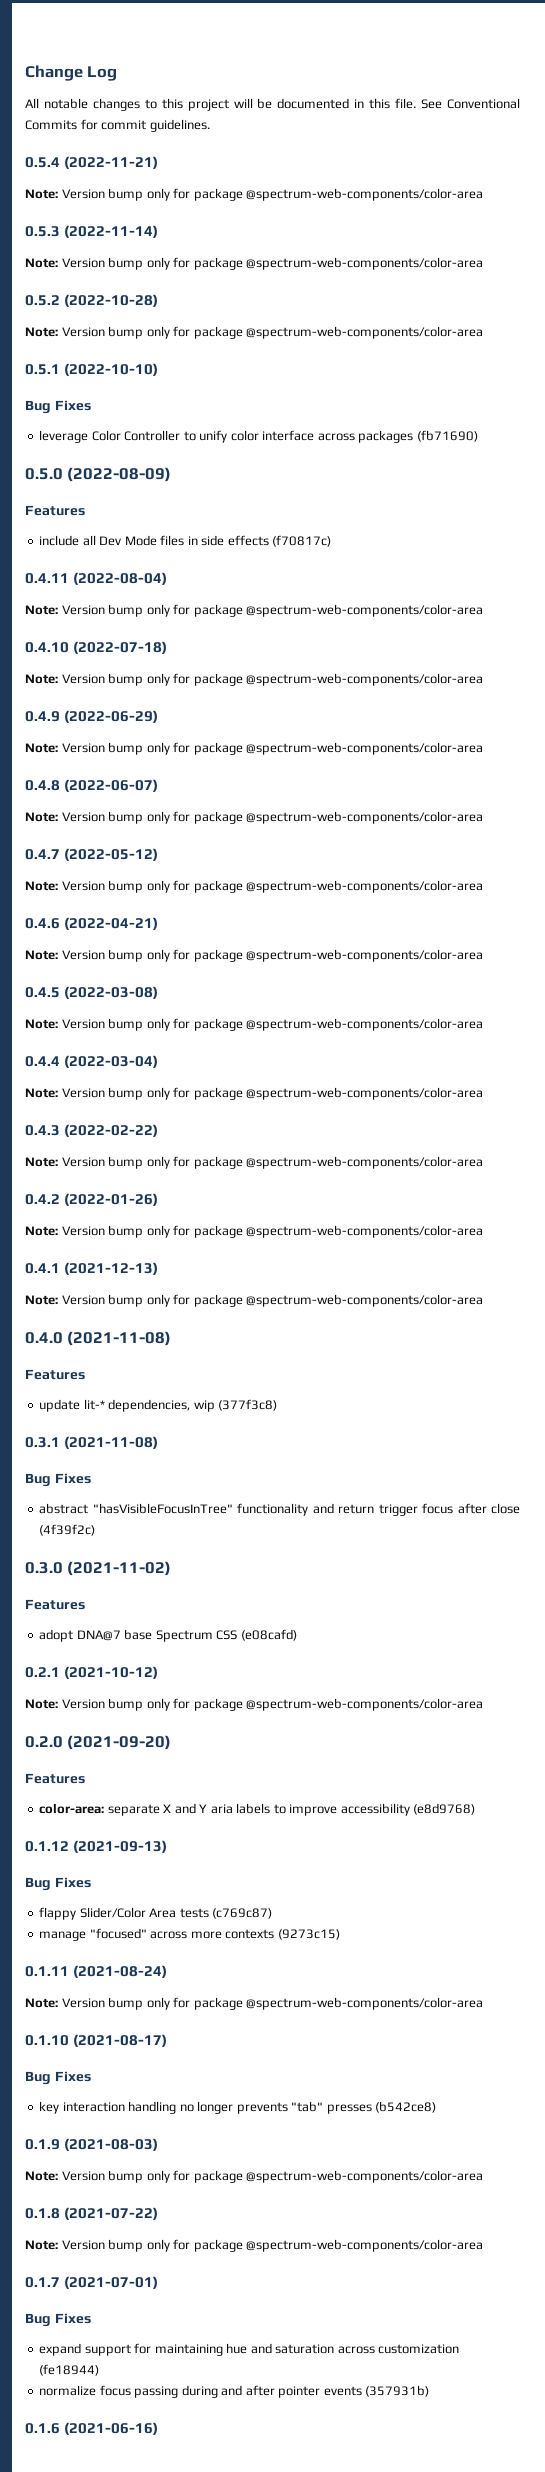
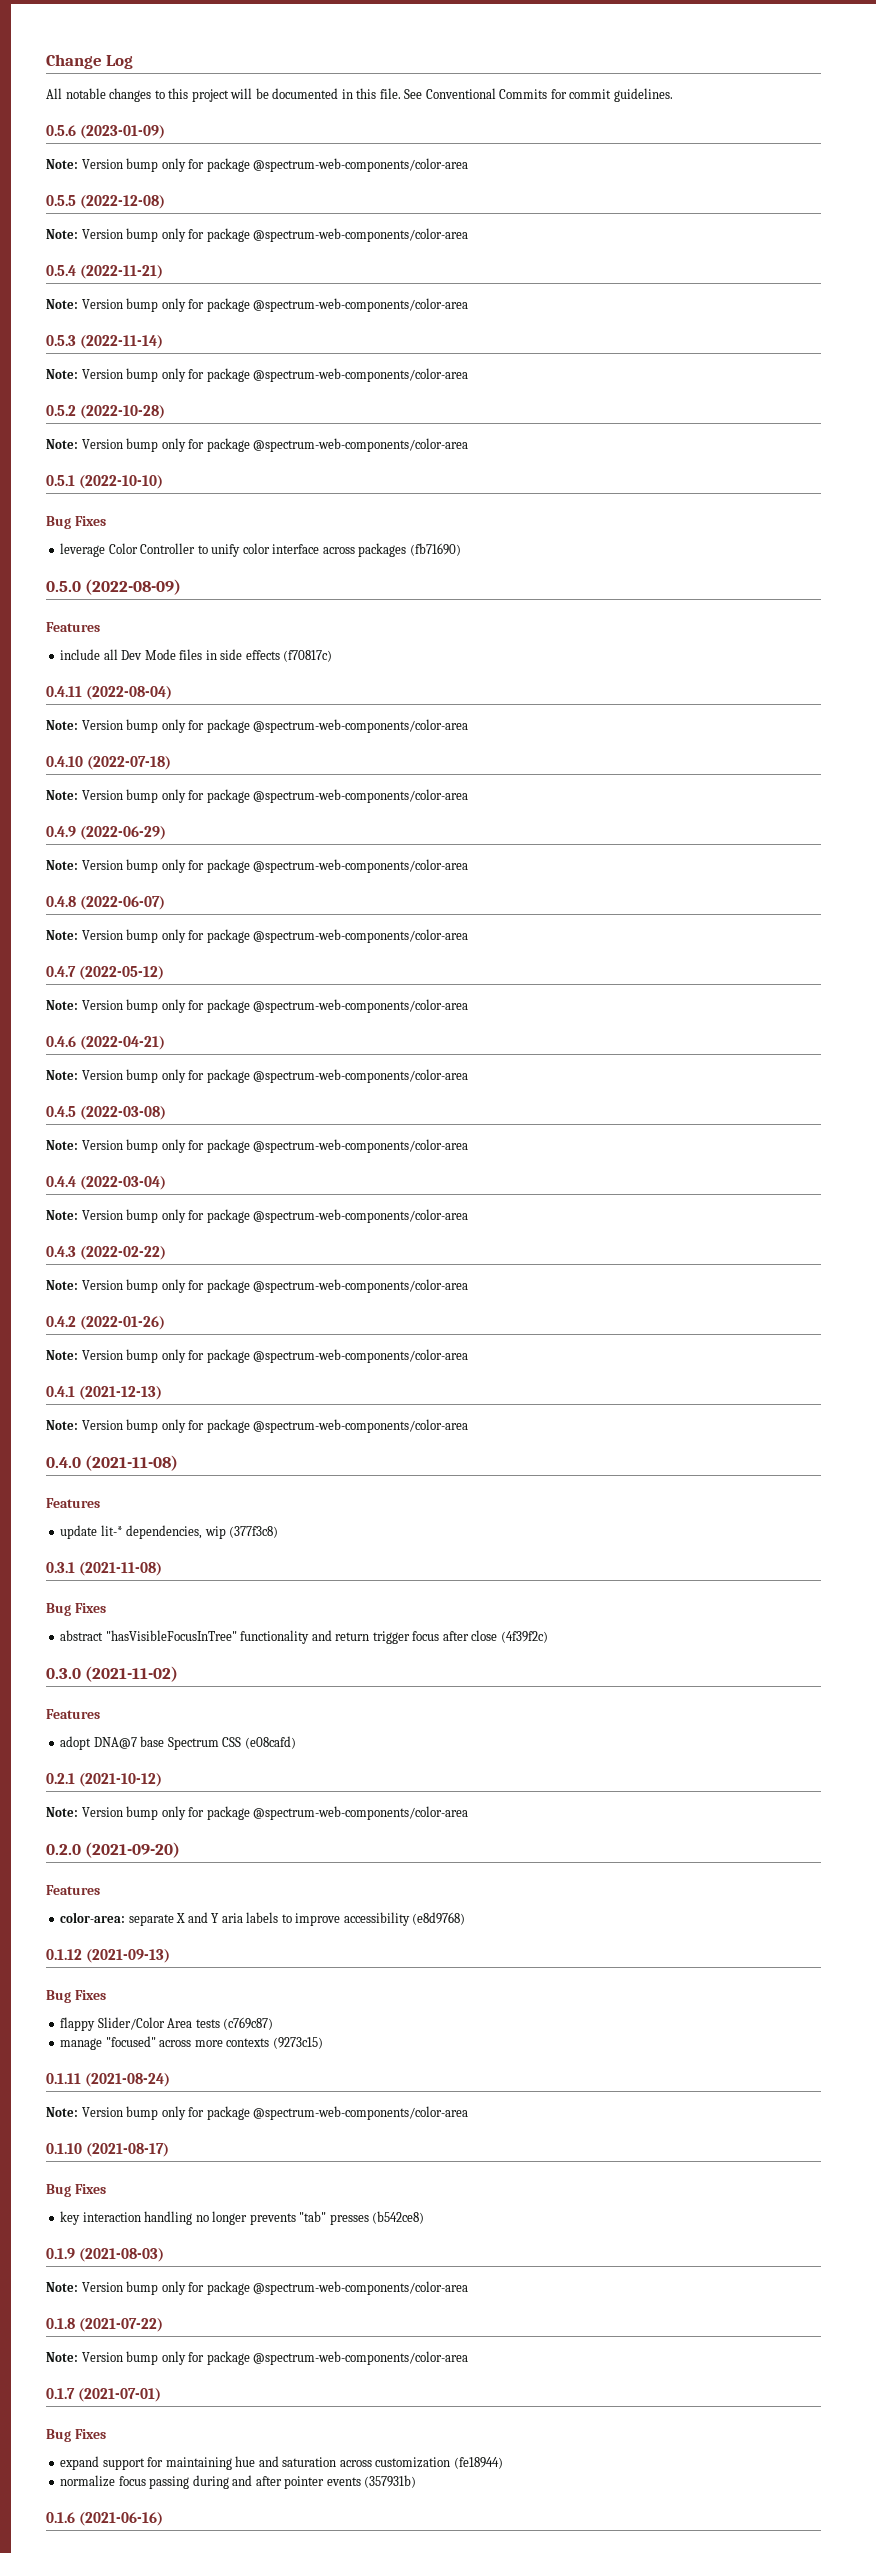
+ 0.5.6 (2023-01-09)
+ Note: Version bump only for package @spectrum-web-components/color-area
+ 0.5.5 (2022-12-08)
+ Note: Version bump only for package @spectrum-web-components/color-area

